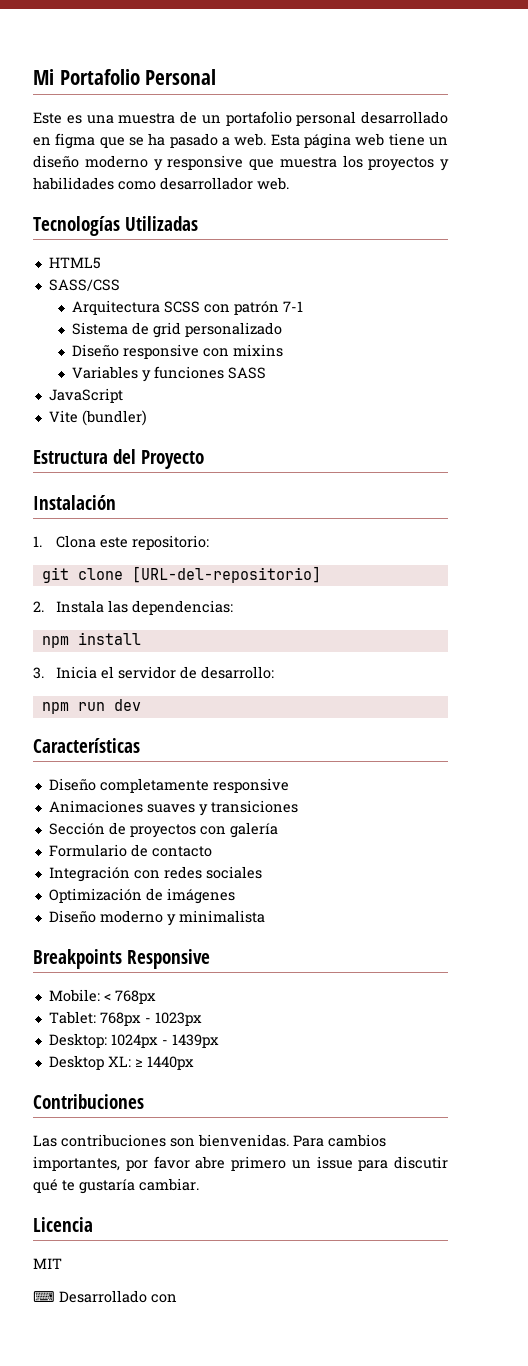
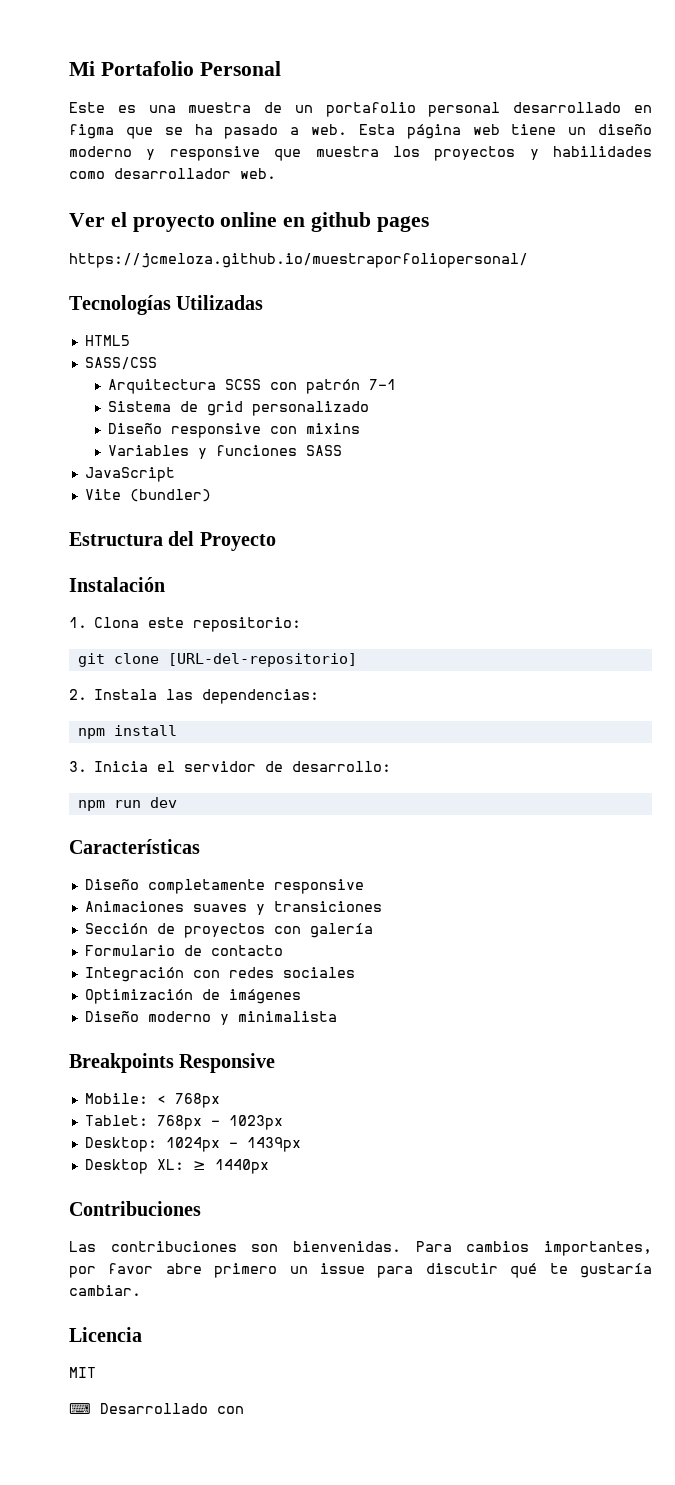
+ Ver el proyecto online en github pages
+ https://jcmeloza.github.io/muestraporfoliopersonal/

